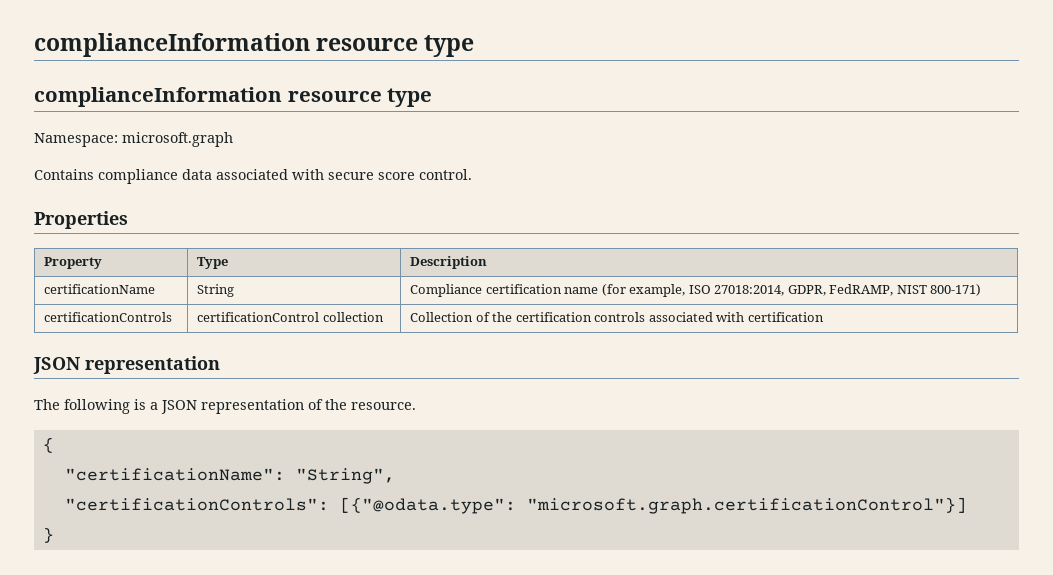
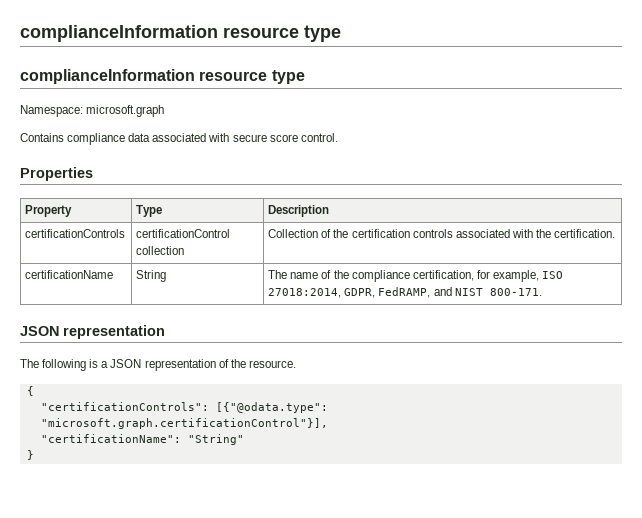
- certificationName | String | Compliance certification name (for example, ISO 27018:2014, GDPR, FedRAMP, NIST 800-171)
- certificationControls | certificationControl collection | Collection of the certification controls associated with certification
+ certificationControls | certificationControl collection | Collection of the certification controls associated with the certification.
+ certificationName | String | The name of the compliance certification, for example, ISO 27018:2014, GDPR, FedRAMP, and NIST 800-171.
- "certificationName": "String",
- "certificationControls": [{"@odata.type": "microsoft.graph.certificationControl"}]
+ "certificationControls": [{"@odata.type": "microsoft.graph.certificationControl"}],
+ "certificationName": "String"

